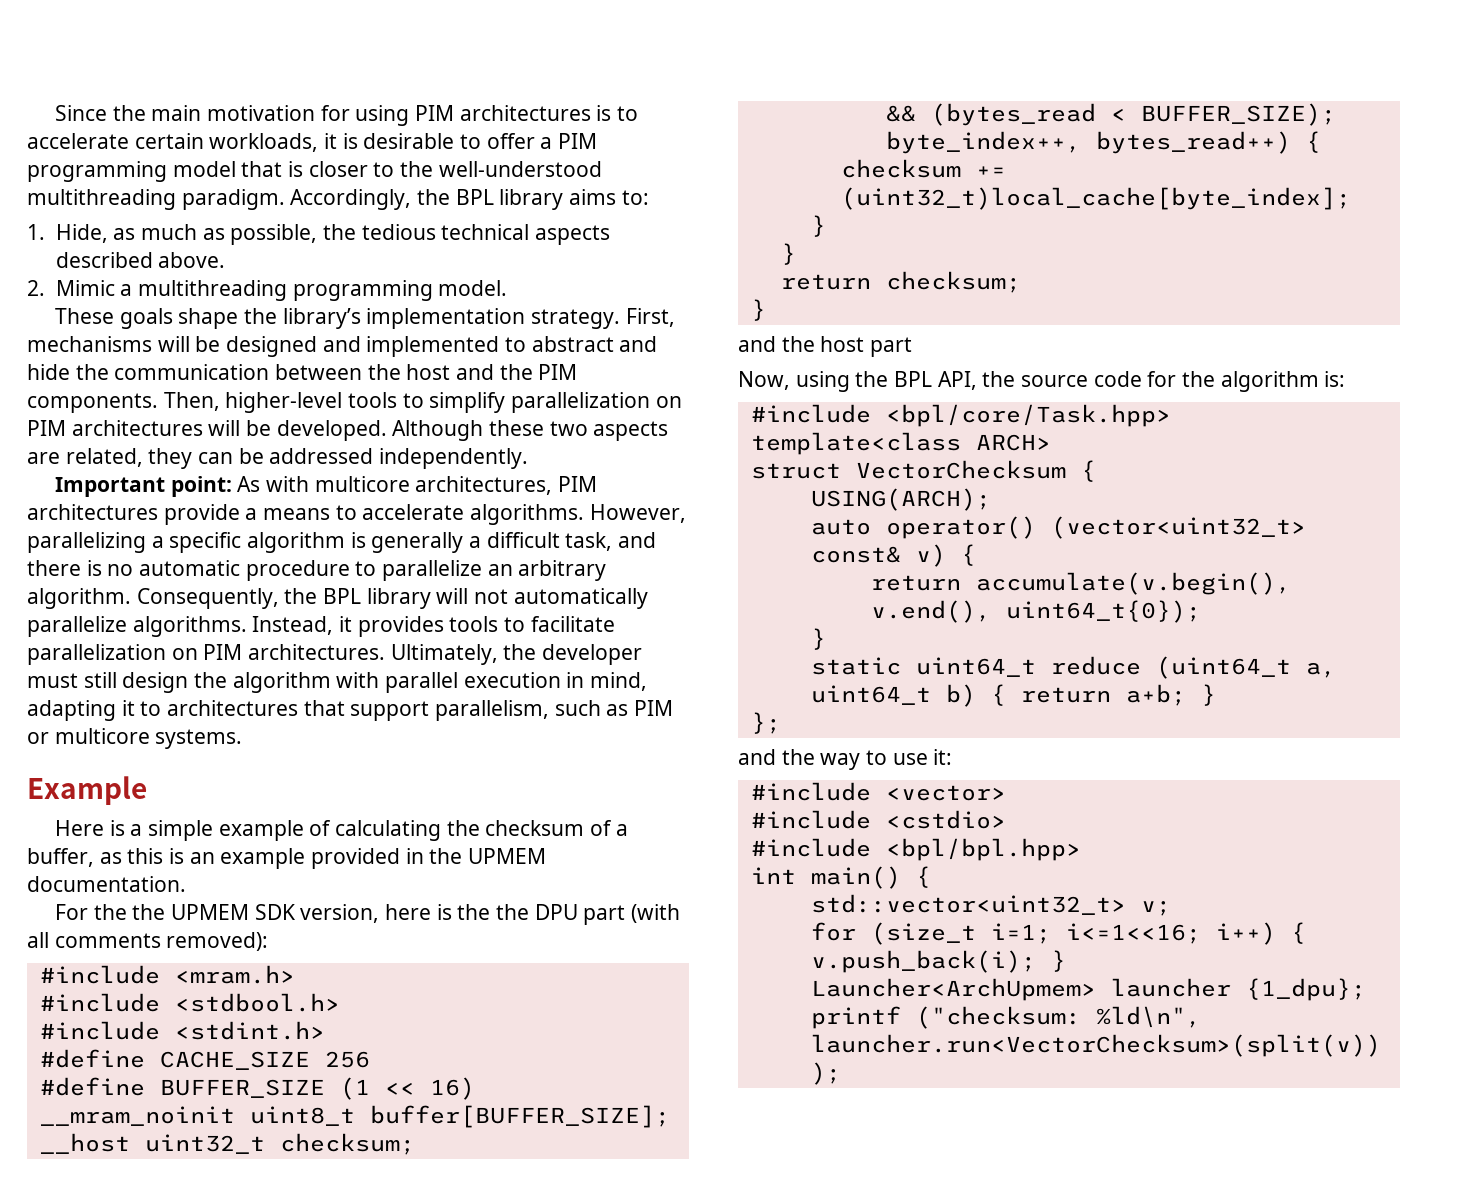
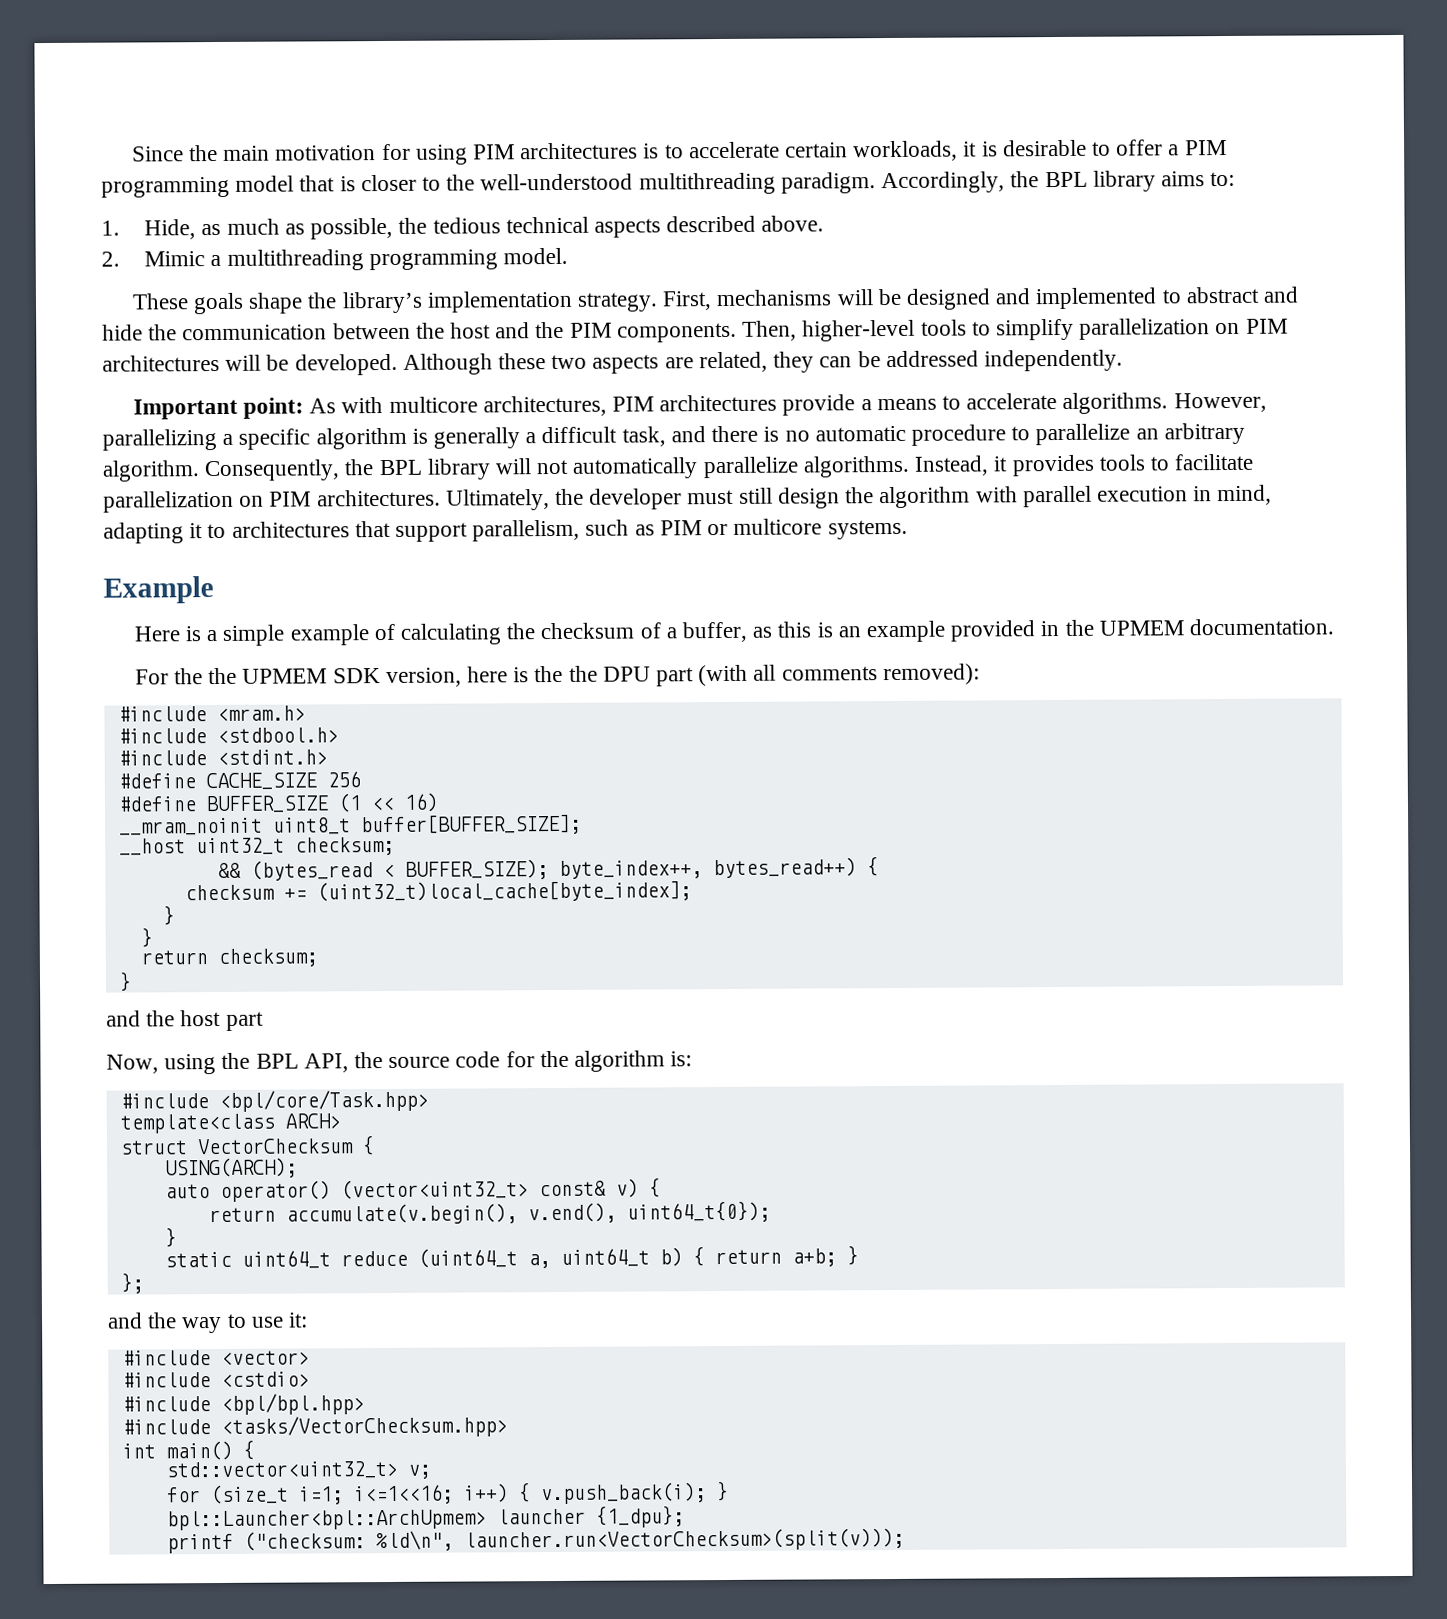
+ #include <tasks/VectorChecksum.hpp>
- Launcher<ArchUpmem> launcher {1_dpu};
+ bpl::Launcher<bpl::ArchUpmem> launcher {1_dpu};

